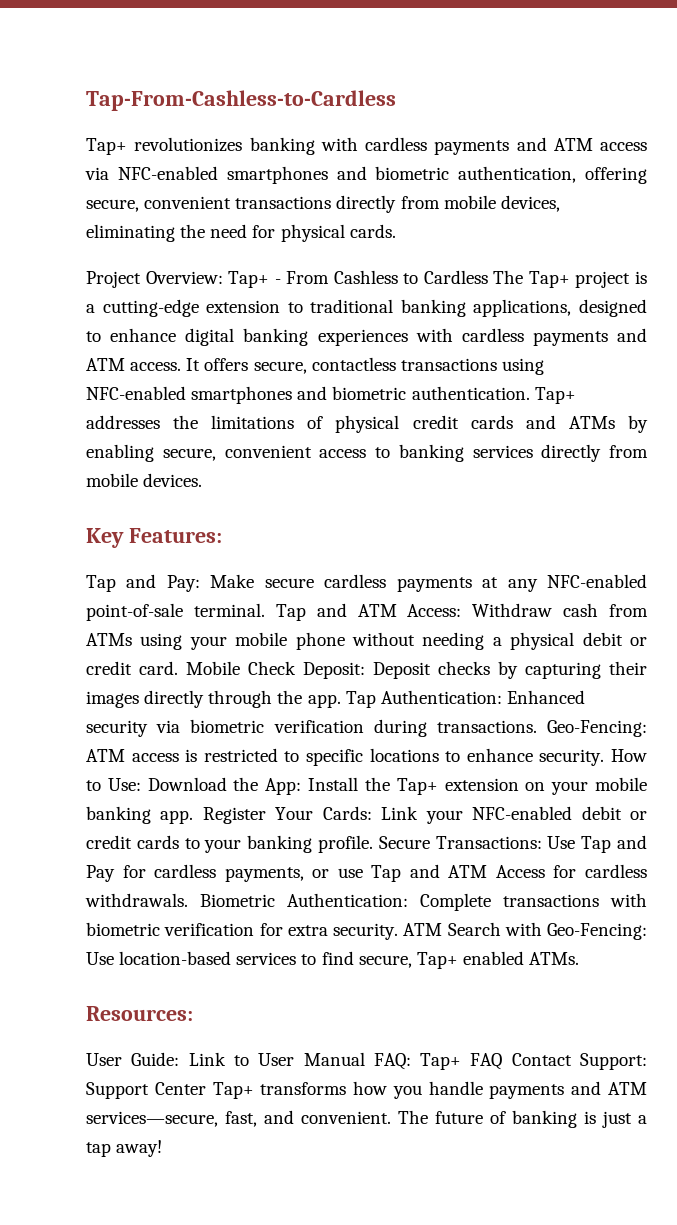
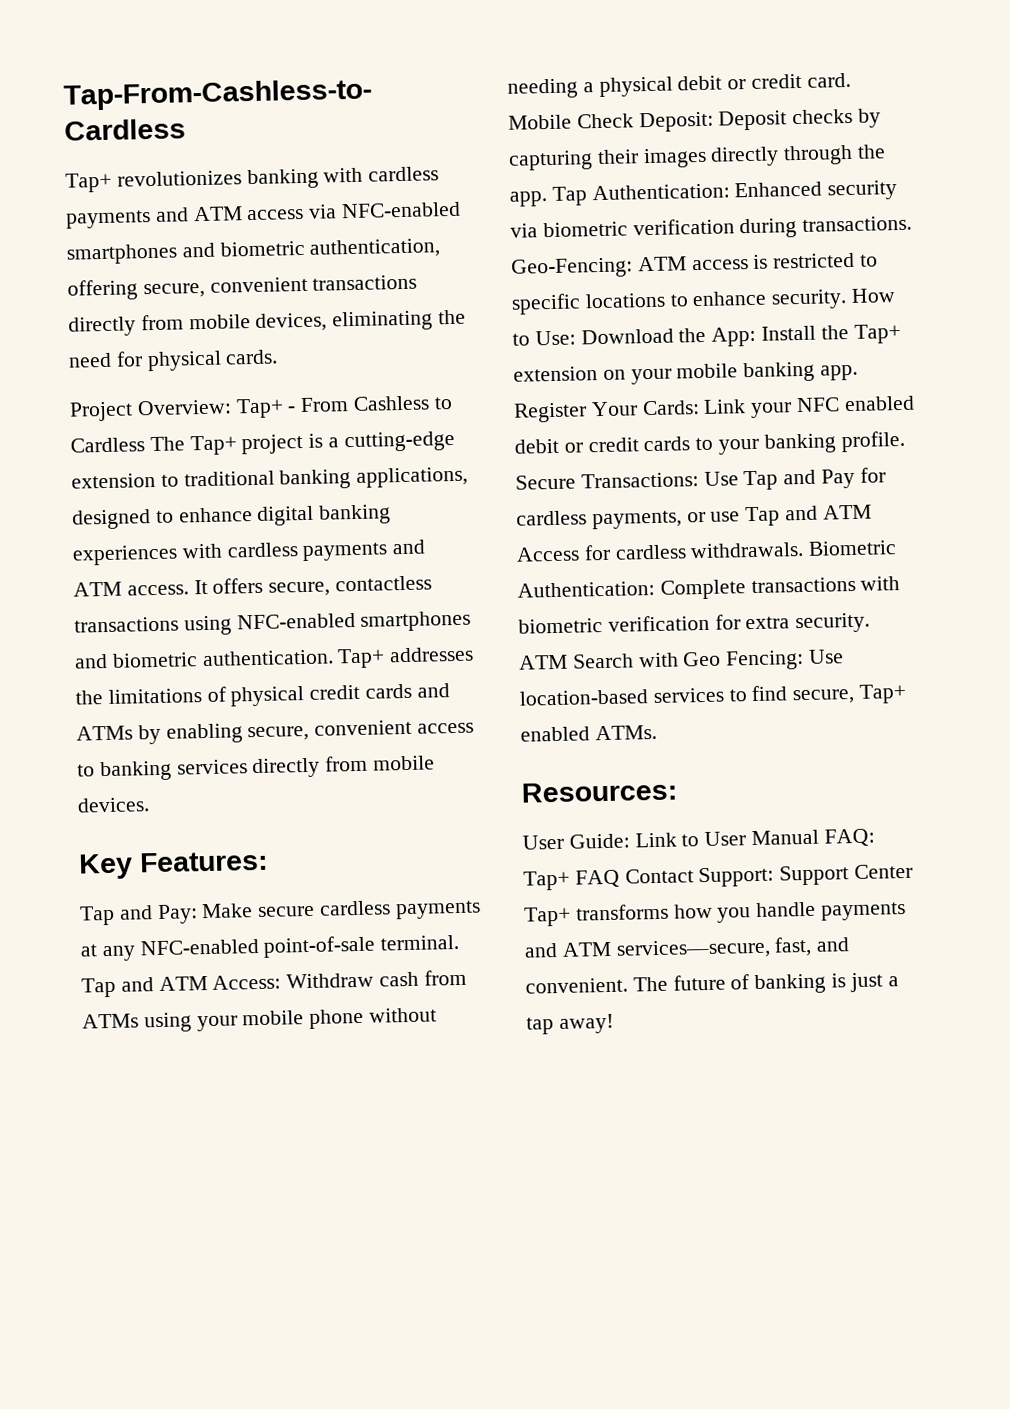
- Register Your Cards: Link your NFC-enabled debit or credit cards to your banking profile.
+ Register Your Cards: Link your NFC enabled debit or credit cards to your banking profile.
- ATM Search with Geo-Fencing: Use location-based services to find secure, Tap+ enabled ATMs.
+ ATM Search with Geo Fencing: Use location-based services to find secure, Tap+ enabled ATMs.

